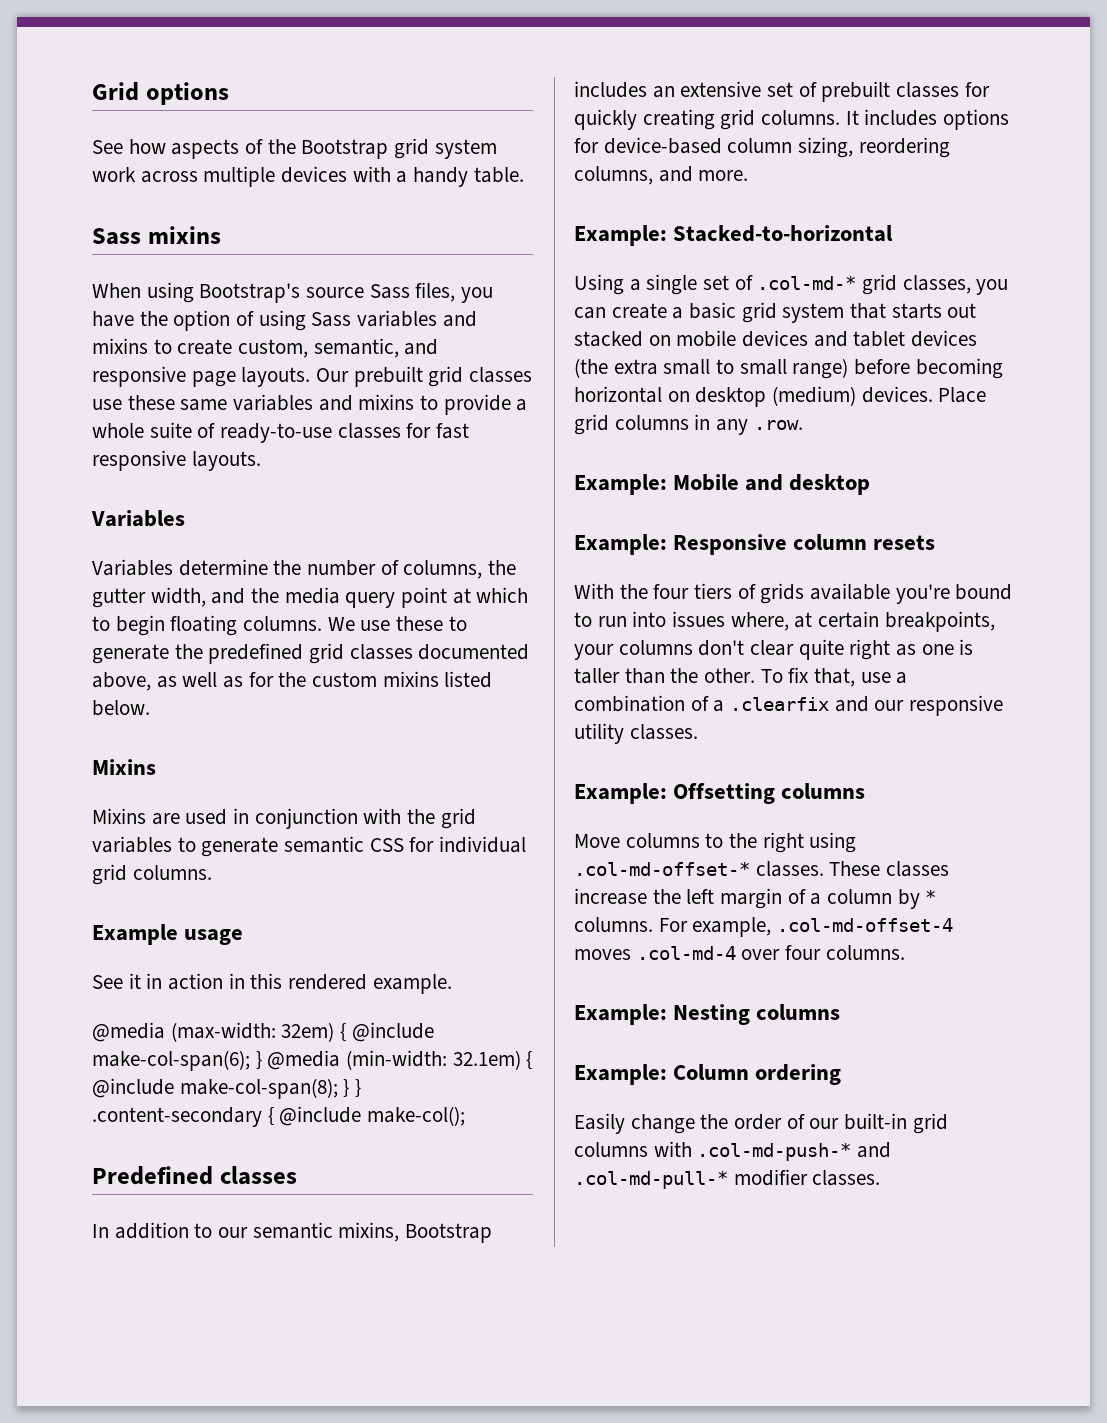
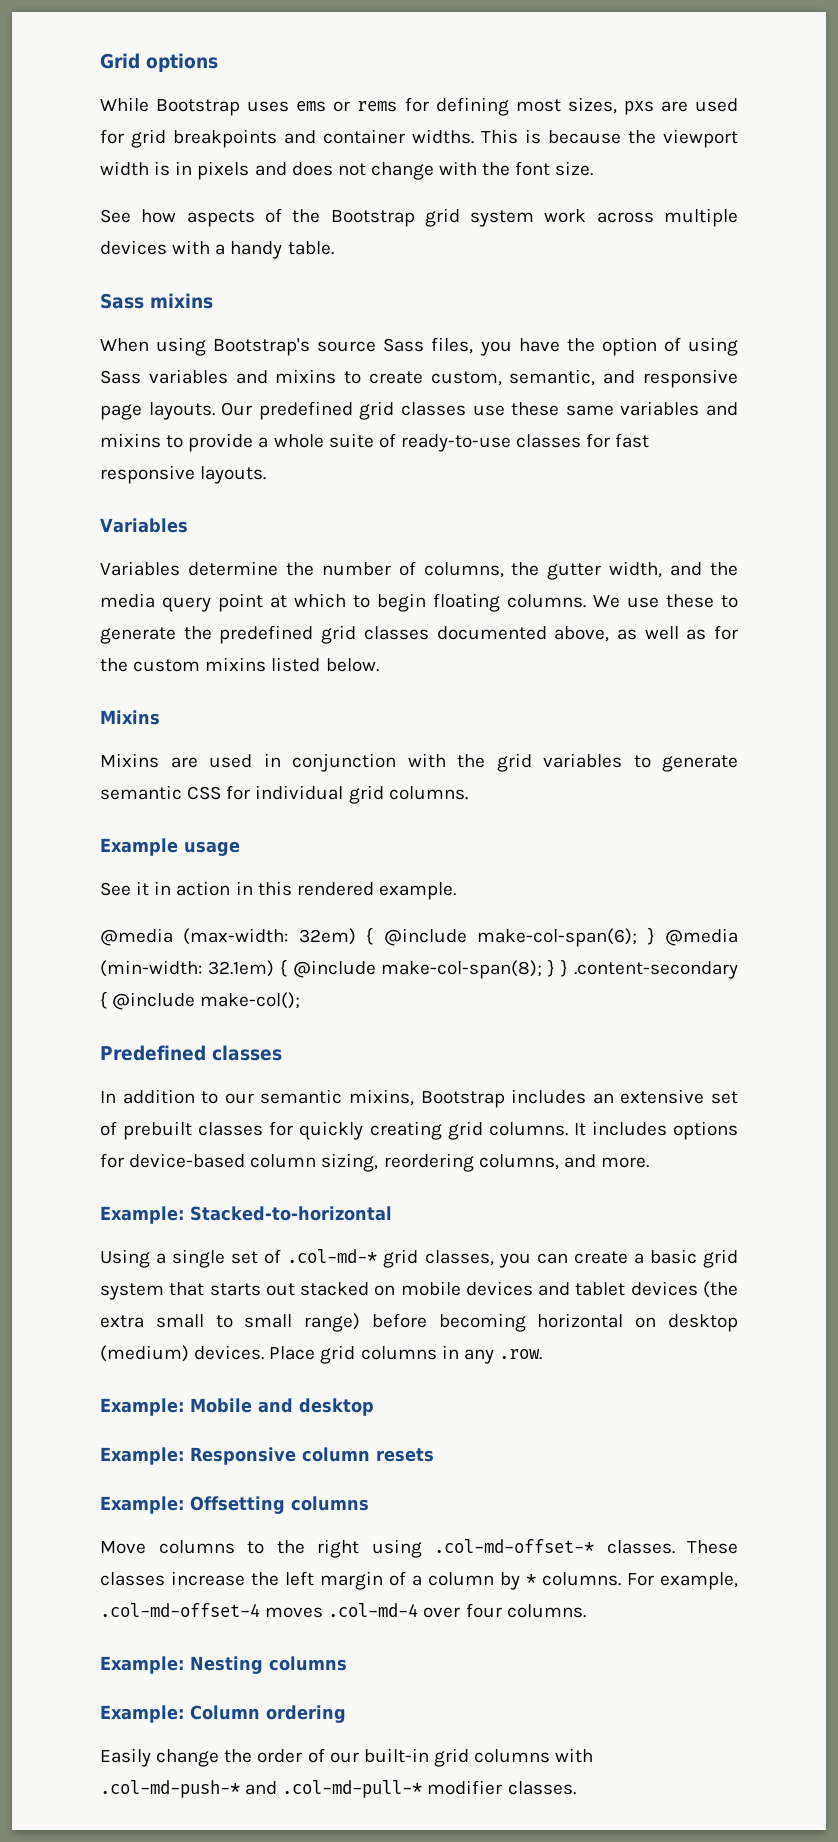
+ While Bootstrap uses ems or rems for defining most sizes, pxs are used for grid breakpoints and container widths. This is because the viewport width is in pixels and does not change with the font size.
- Our prebuilt grid classes use these same variables and mixins to provide a whole suite of ready-to-use classes for fast responsive layouts.
+ Our predefined grid classes use these same variables and mixins to provide a whole suite of ready-to-use classes for fast responsive layouts.
- With the four tiers of grids available you're bound to run into issues where, at certain breakpoints, your columns don't clear quite right as one is taller than the other. To fix that, use a combination of a .clearfix and our responsive utility classes.

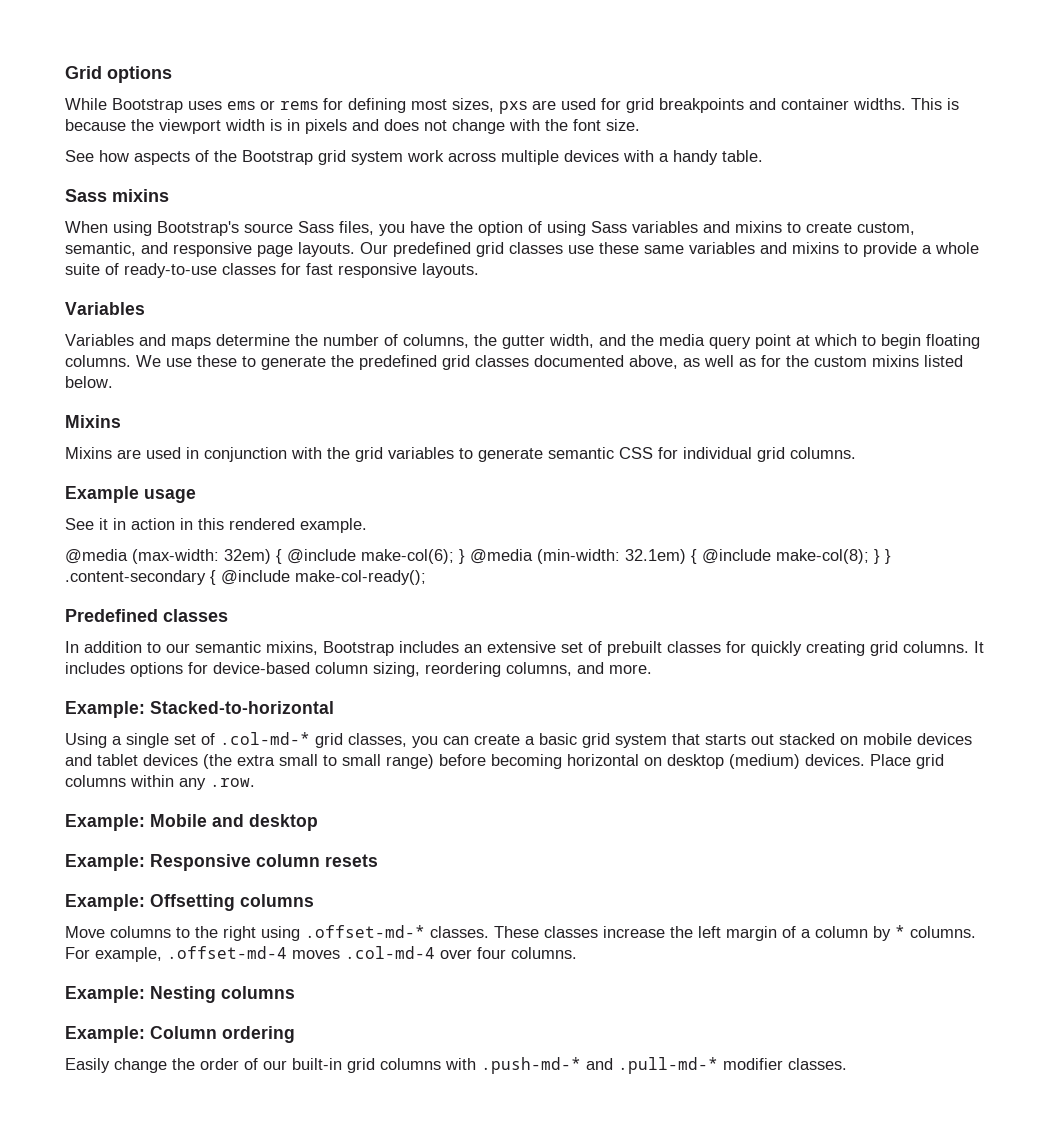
- Variables determine the number of columns, the gutter width, and the media query point at which to begin floating columns.
+ Variables and maps determine the number of columns, the gutter width, and the media query point at which to begin floating columns.
- @media (max-width: 32em) { @include make-col-span(6); } @media (min-width: 32.1em) { @include make-col-span(8); } } .content-secondary { @include make-col();
+ @media (max-width: 32em) { @include make-col(6); } @media (min-width: 32.1em) { @include make-col(8); } } .content-secondary { @include make-col-ready();
- Place grid columns in any .row.
+ Place grid columns within any .row.
- Move columns to the right using .col-md-offset-* classes.
+ Move columns to the right using .offset-md-* classes.
- For example, .col-md-offset-4 moves .col-md-4 over four columns.
+ For example, .offset-md-4 moves .col-md-4 over four columns.
- Easily change the order of our built-in grid columns with .col-md-push-* and .col-md-pull-* modifier classes.
+ Easily change the order of our built-in grid columns with .push-md-* and .pull-md-* modifier classes.

